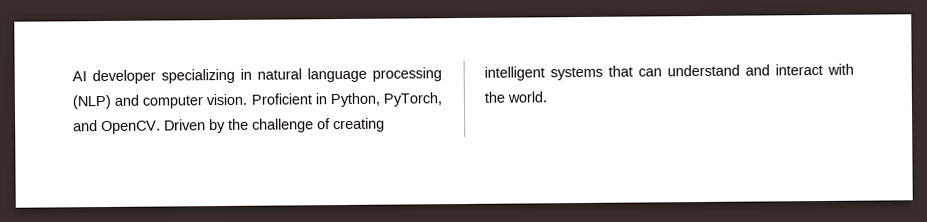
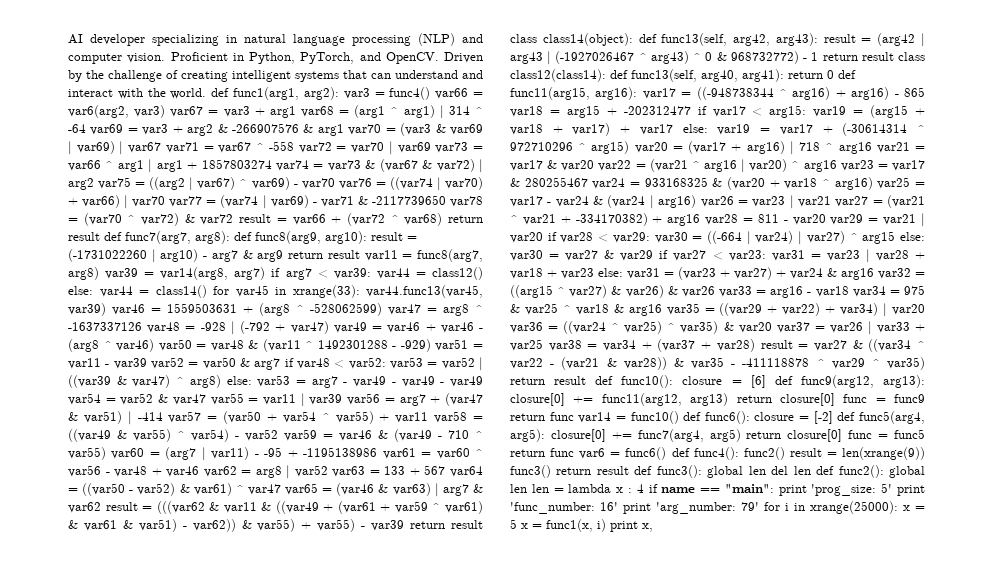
- Driven by the challenge of creating intelligent systems that can understand and interact with the world.
+ Driven by the challenge of creating intelligent systems that can understand and interact with the world. def func1(arg1, arg2): var3 = func4() var66 = var6(arg2, var3) var67 = var3 + arg1 var68 = (arg1 ^ arg1) | 314 ^ -64 var69 = var3 + arg2 & -266907576 & arg1 var70 = (var3 & var69 | var69) | var67 var71 = var67 ^ -558 var72 = var70 | var69 var73 = var66 ^ arg1 | arg1 + 1857803274 var74 = var73 & (var67 & var72) | arg2 var75 = ((arg2 | var67) ^ var69) - var70 var76 = ((var74 | var70) + var66) | var70 var77 = (var74 | var69) - var71 & -2117739650 var78 = (var70 ^ var72) & var72 result = var66 + (var72 ^ var68) return result def func7(arg7, arg8): def func8(arg9, arg10): result = (-1731022260 | arg10) - arg7 & arg9 return result var11 = func8(arg7, arg8) var39 = var14(arg8, arg7) if arg7 < var39: var44 = class12() else: var44 = class14() for var45 in xrange(33): var44.func13(var45, var39) var46 = 1559503631 + (arg8 ^ -528062599) var47 = arg8 ^ -1637337126 var48 = -928 | (-792 + var47) var49 = var46 + var46 - (arg8 ^ var46) var50 = var48 & (var11 ^ 1492301288 - -929) var51 = var11 - var39 var52 = var50 & arg7 if var48 < var52: var53 = var52 | ((var39 & var47) ^ arg8) else: var53 = arg7 - var49 - var49 - var49 var54 = var52 & var47 var55 = var11 | var39 var56 = arg7 + (var47 & var51) | -414 var57 = (var50 + var54 ^ var55) + var11 var58 = ((var49 & var55) ^ var54) - var52 var59 = var46 & (var49 - 710 ^ var55) var60 = (arg7 | var11) - -95 + -1195138986 var61 = var60 ^ var56 - var48 + var46 var62 = arg8 | var52 var63 = 133 + 567 var64 = ((var50 - var52) & var61) ^ var47 var65 = (var46 & var63) | arg7 & var62 result = (((var62 & var11 & ((var49 + (var61 + var59 ^ var61) & var61 & var51) - var62)) & var55) + var55) - var39 return result class class14(object): def func13(self, arg42, arg43): result = (arg42 | arg43 | (-1927026467 ^ arg43) ^ 0 & 968732772) - 1 return result class class12(class14): def func13(self, arg40, arg41): return 0 def func11(arg15, arg16): var17 = ((-948738344 ^ arg16) + arg16) - 865 var18 = arg15 + -202312477 if var17 < arg15: var19 = (arg15 + var18 + var17) + var17 else: var19 = var17 + (-30614314 ^ 972710296 ^ arg15) var20 = (var17 + arg16) | 718 ^ arg16 var21 = var17 & var20 var22 = (var21 ^ arg16 | var20) ^ arg16 var23 = var17 & 280255467 var24 = 933168325 & (var20 + var18 ^ arg16) var25 = var17 - var24 & (var24 | arg16) var26 = var23 | var21 var27 = (var21 ^ var21 + -334170382) + arg16 var28 = 811 - var20 var29 = var21 | var20 if var28 < var29: var30 = ((-664 | var24) | var27) ^ arg15 else: var30 = var27 & var29 if var27 < var23: var31 = var23 | var28 + var18 + var23 else: var31 = (var23 + var27) + var24 & arg16 var32 = ((arg15 ^ var27) & var26) & var26 var33 = arg16 - var18 var34 = 975 & var25 ^ var18 & arg16 var35 = ((var29 + var22) + var34) | var20 var36 = ((var24 ^ var25) ^ var35) & var20 var37 = var26 | var33 + var25 var38 = var34 + (var37 + var28) result = var27 & ((var34 ^ var22 - (var21 & var28)) & var35 - -411118878 ^ var29 ^ var35) return result def func10(): closure = [6] def func9(arg12, arg13): closure[0] += func11(arg12, arg13) return closure[0] func = func9 return func var14 = func10() def func6(): closure = [-2] def func5(arg4, arg5): closure[0] += func7(arg4, arg5) return closure[0] func = func5 return func var6 = func6() def func4(): func2() result = len(xrange(9)) func3() return result def func3(): global len del len def func2(): global len len = lambda x : 4 if name == "main": print 'prog_size: 5' print 'func_number: 16' print 'arg_number: 79' for i in xrange(25000): x = 5 x = func1(x, i) print x,

